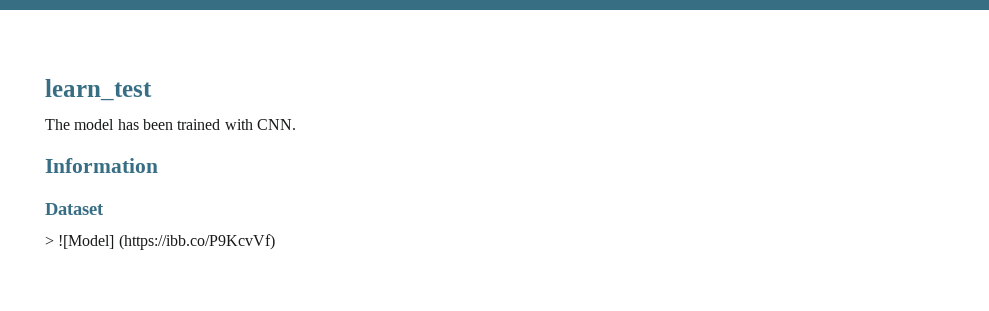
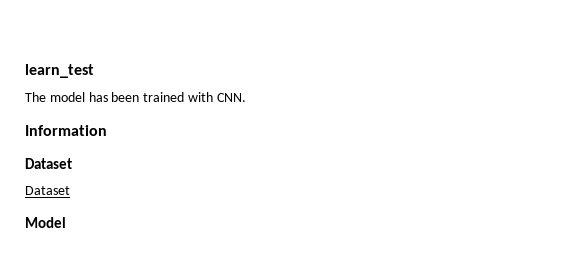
  Information
  Dataset
- > ![Model] (https://ibb.co/P9KcvVf)
+ Dataset
+ Model

